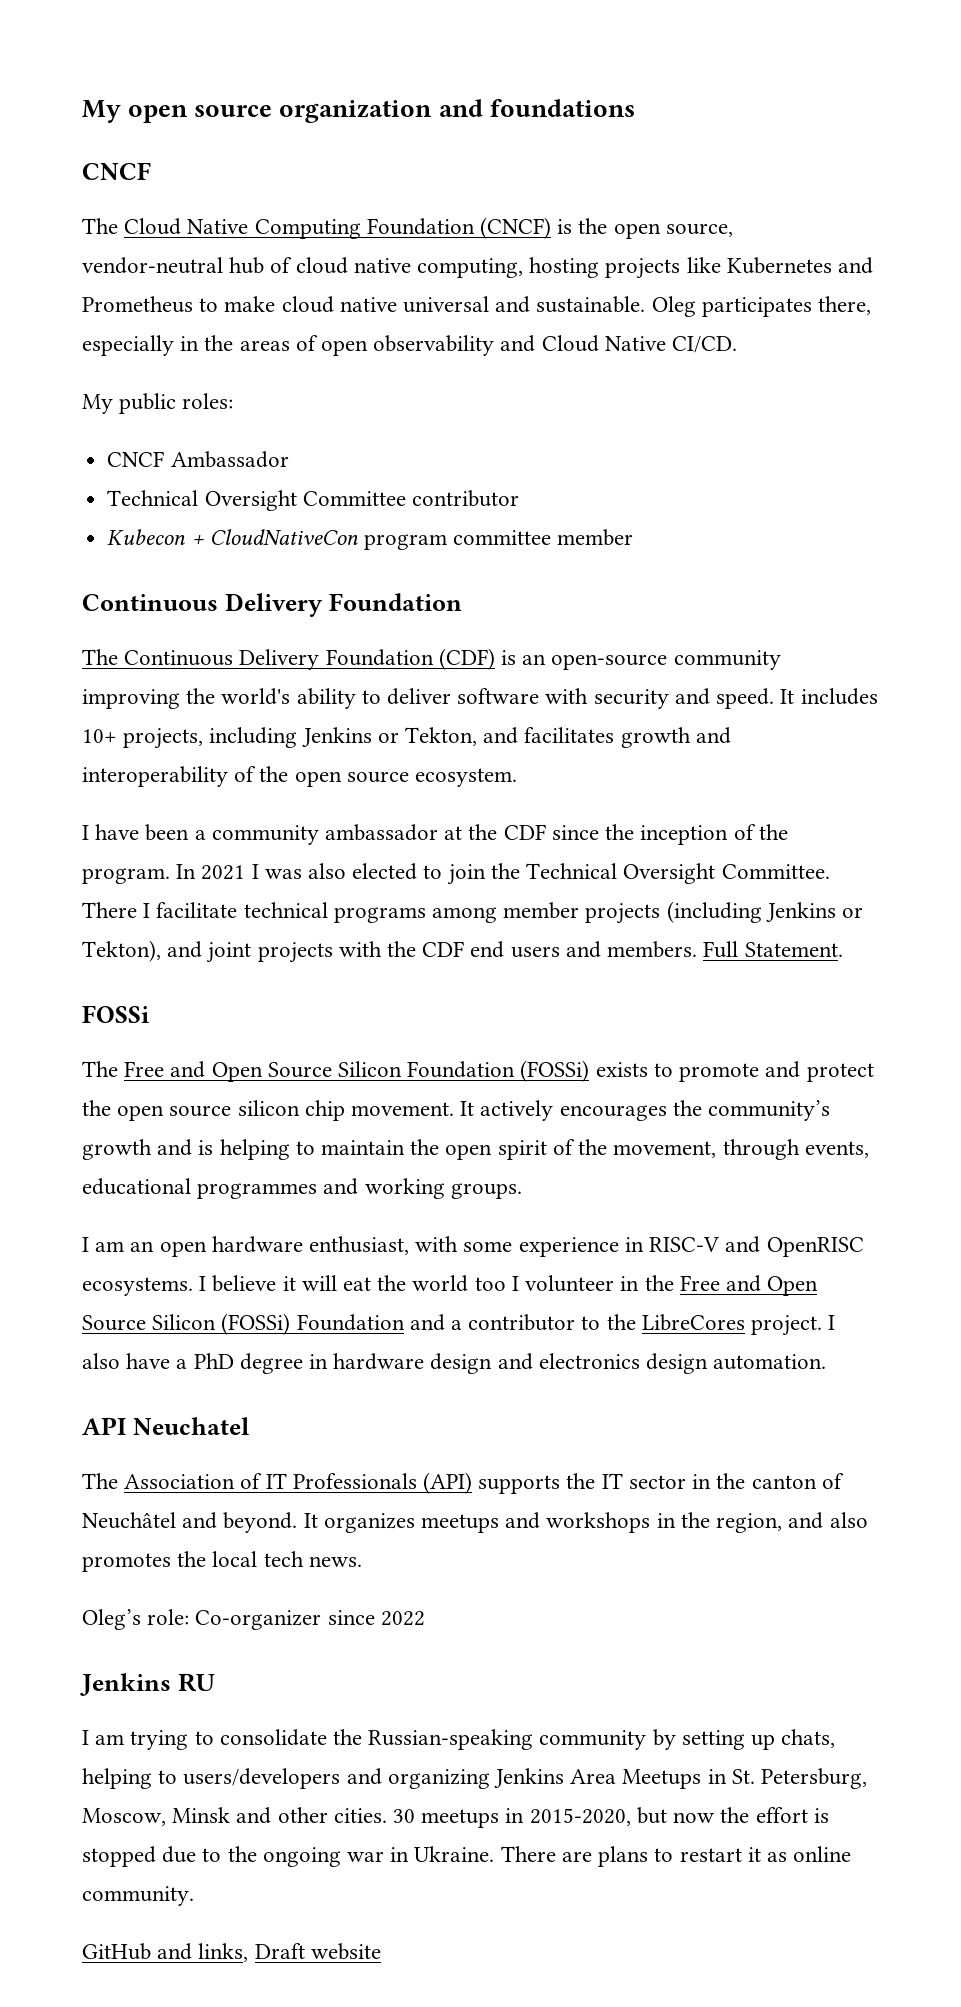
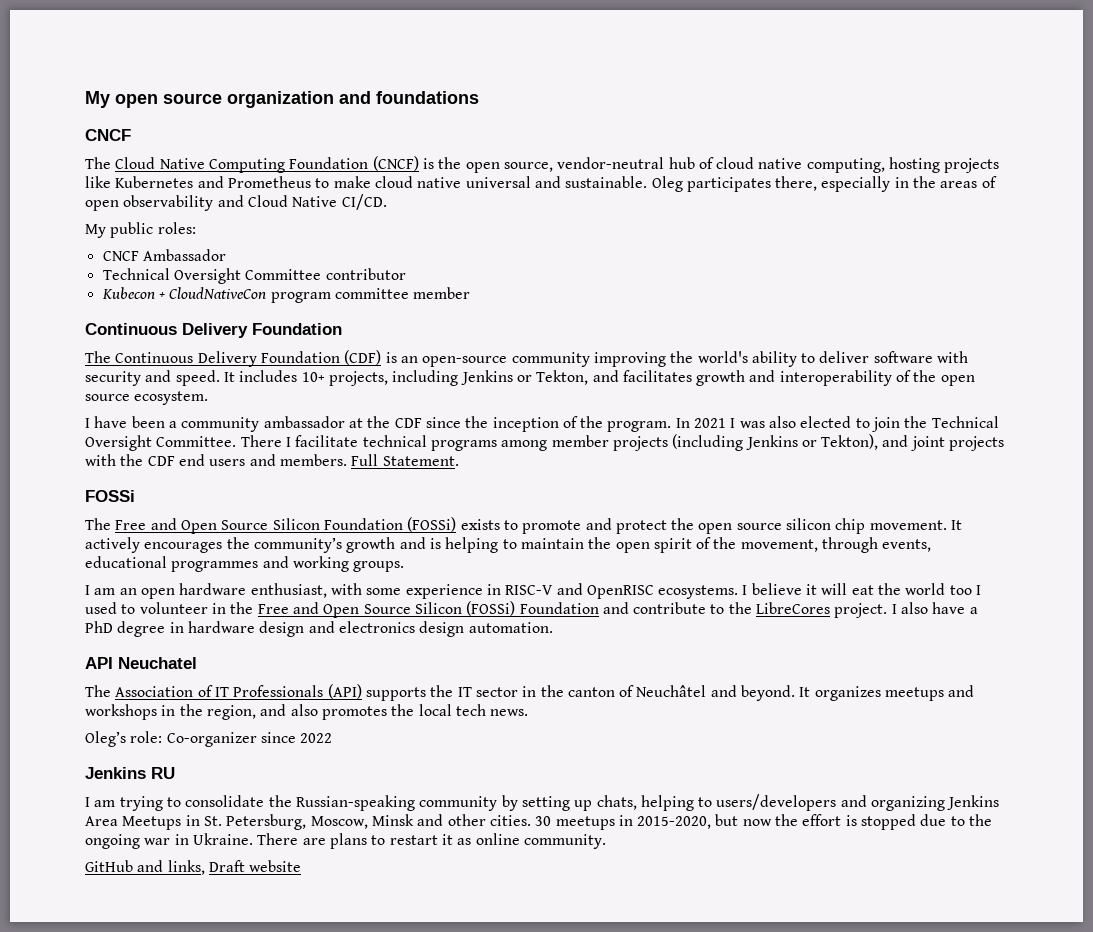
- I believe it will eat the world too I volunteer in the Free and Open Source Silicon (FOSSi) Foundation and a contributor to the LibreCores project.
+ I believe it will eat the world too I used to volunteer in the Free and Open Source Silicon (FOSSi) Foundation and contribute to the LibreCores project.

